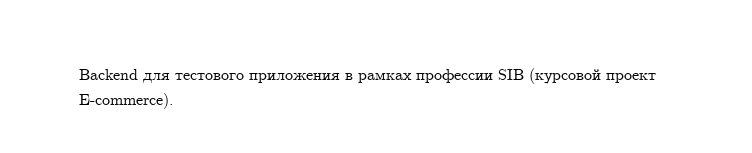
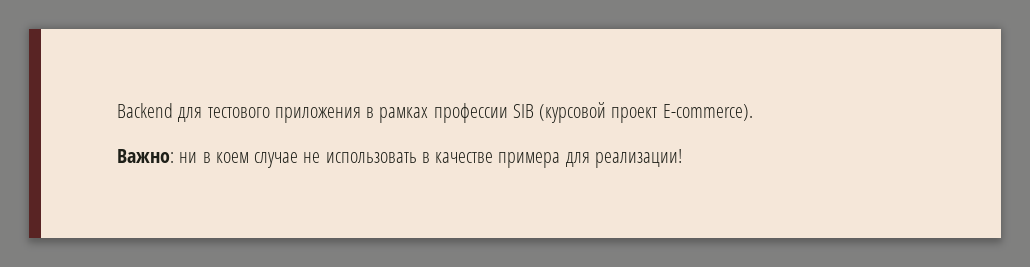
+ Важно: ни в коем случае не использовать в качестве примера для реализации!

